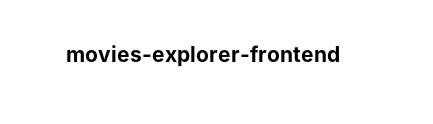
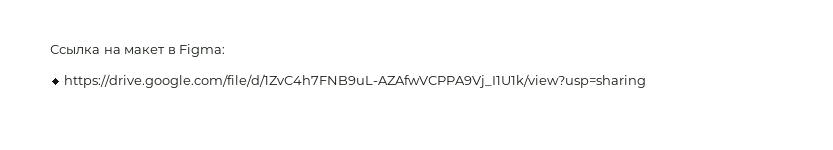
- movies-explorer-frontend
+ Ссылка на макет в Figma:
+ https://drive.google.com/file/d/1ZvC4h7FNB9uL-AZAfwVCPPA9Vj_I1U1k/view?usp=sharing

